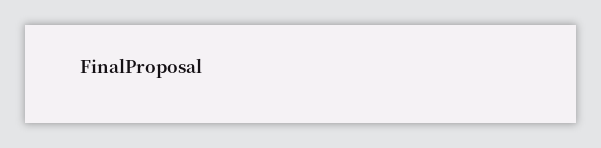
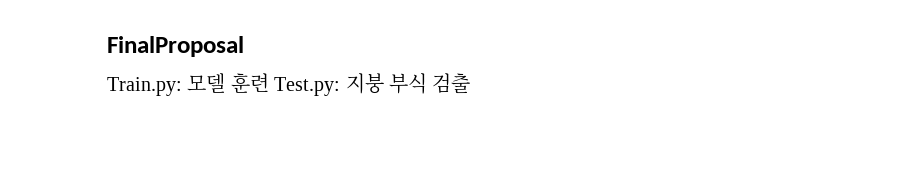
+ Train.py: 모델 훈련 Test.py: 지붕 부식 검출

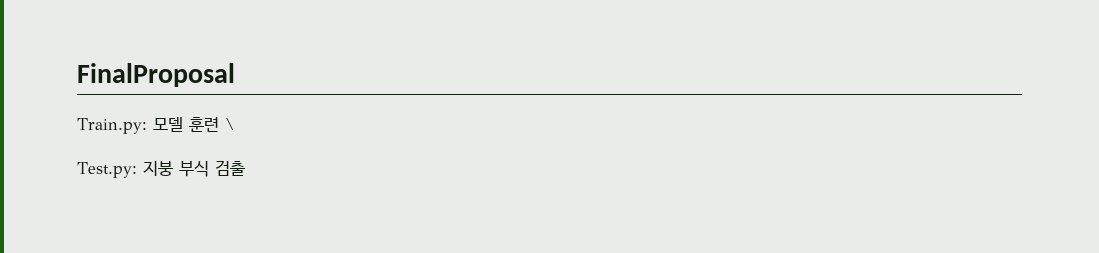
- Train.py: 모델 훈련 Test.py: 지붕 부식 검출
+ Train.py: 모델 훈련 \
+ Test.py: 지붕 부식 검출

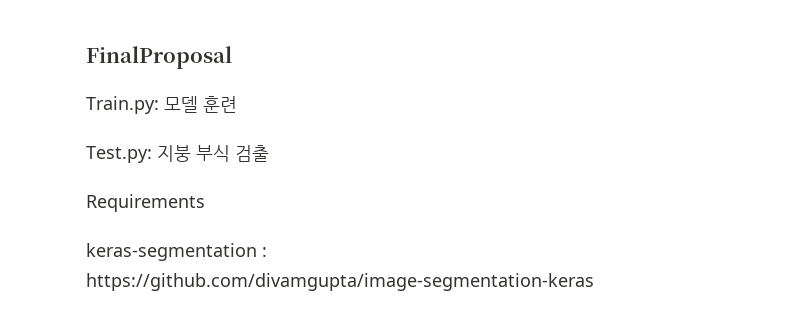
- Train.py: 모델 훈련 \
+ Train.py: 모델 훈련
+ Requirements
+ keras-segmentation : https://github.com/divamgupta/image-segmentation-keras

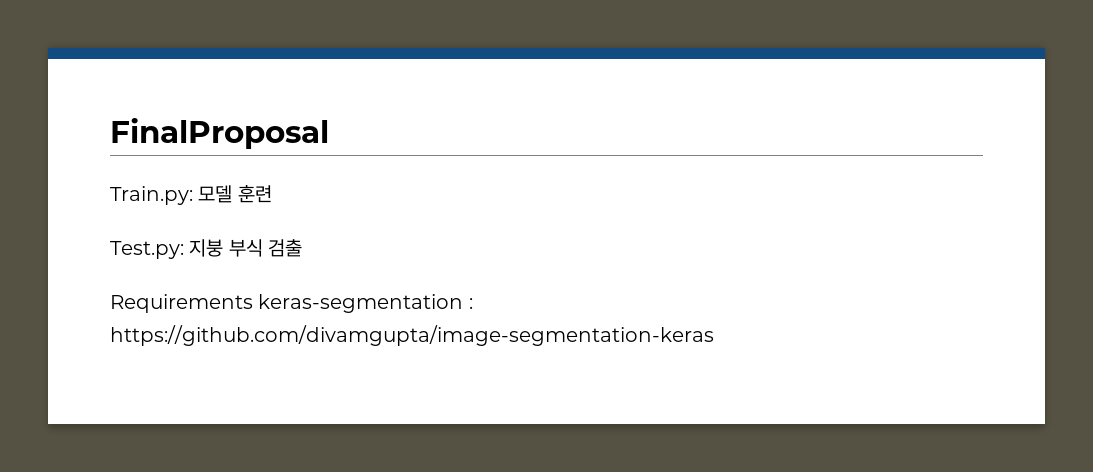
- Requirements
- keras-segmentation : https://github.com/divamgupta/image-segmentation-keras
+ Requirements keras-segmentation : https://github.com/divamgupta/image-segmentation-keras

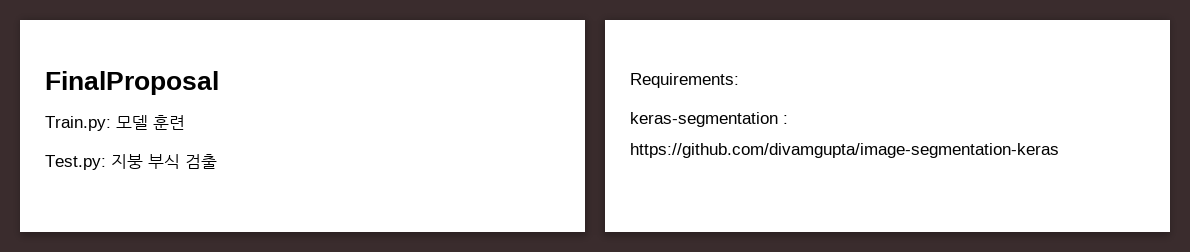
- Requirements keras-segmentation : https://github.com/divamgupta/image-segmentation-keras
+ Requirements:
+ keras-segmentation : https://github.com/divamgupta/image-segmentation-keras

